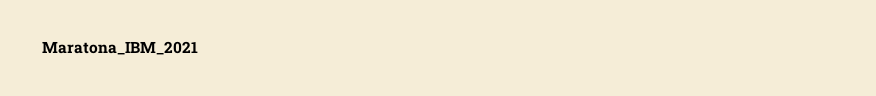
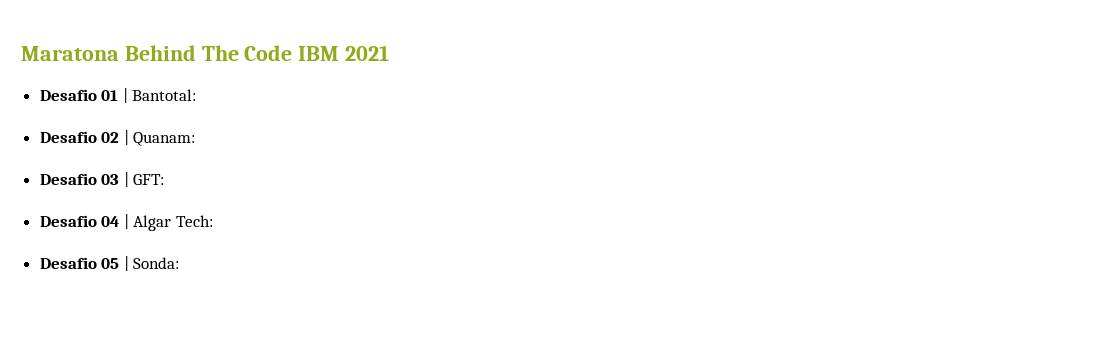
- Maratona_IBM_2021
+ Maratona Behind The Code IBM 2021
+ Desafio 01 | Bantotal:
+ Desafio 02 | Quanam:
+ Desafio 03 | GFT:
+ Desafio 04 | Algar Tech:
+ Desafio 05 | Sonda:

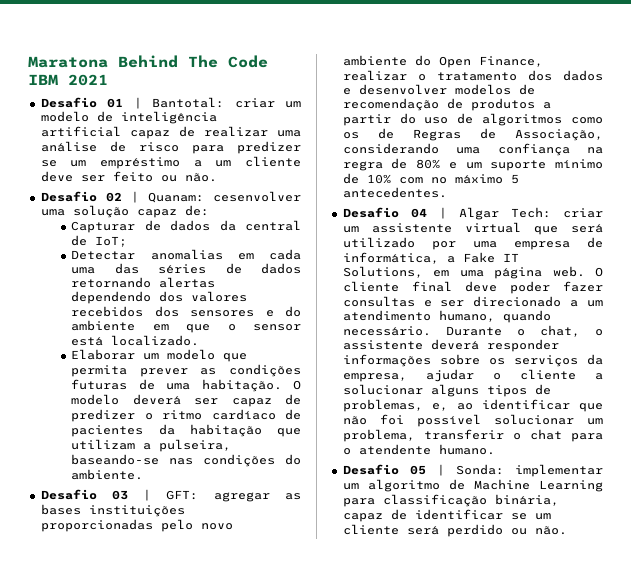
- Desafio 01 | Bantotal:
- Desafio 02 | Quanam:
- Desafio 03 | GFT:
+ Desafio 01 | Bantotal: criar um modelo de inteligência artificial capaz de realizar uma análise de risco para predizer se um empréstimo a um cliente deve ser feito ou não.
+ Desafio 02 | Quanam: cesenvolver uma solução capaz de:
+ Capturar de dados da central de IoT;
+ Detectar anomalias em cada uma das séries de dados retornando alertas dependendo dos valores recebidos dos sensores e do ambiente em que o sensor está localizado.
+ Elaborar um modelo que permita prever as condições futuras de uma habitação. O modelo deverá ser capaz de predizer o ritmo cardíaco de pacientes da habitação que utilizam a pulseira, baseando-se nas condições do ambiente.
+ Desafio 03 | GFT: agregar as bases instituições proporcionadas pelo novo ambiente do Open Finance, realizar o tratamento dos dados e desenvolver modelos de recomendação de produtos a partir do uso de algoritmos como os de Regras de Associação, considerando uma confiança na regra de 80% e um suporte mínimo de 10% com no máximo 5 antecedentes.
- Desafio 04 | Algar Tech:
- Desafio 05 | Sonda:
+ Desafio 04 | Algar Tech: criar um assistente virtual que será utilizado por uma empresa de informática, a Fake IT Solutions, em uma página web. O cliente final deve poder fazer consultas e ser direcionado a um atendimento humano, quando necessário. Durante o chat, o assistente deverá responder informações sobre os serviços da empresa, ajudar o cliente a solucionar alguns tipos de problemas, e, ao identificar que não foi possível solucionar um problema, transferir o chat para o atendente humano.
+ Desafio 05 | Sonda: implementar um algoritmo de Machine Learning para classificação binária, capaz de identificar se um cliente será perdido ou não.

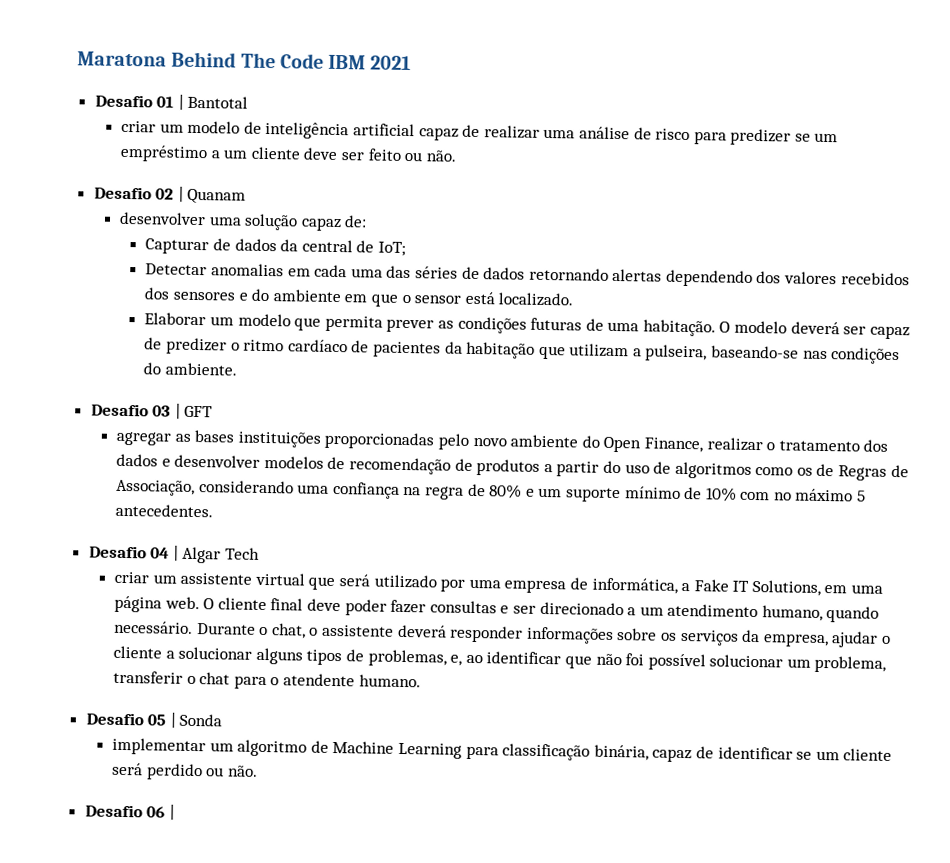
- Desafio 01 | Bantotal: criar um modelo de inteligência artificial capaz de realizar uma análise de risco para predizer se um empréstimo a um cliente deve ser feito ou não.
+ Desafio 01 | Bantotal
+ criar um modelo de inteligência artificial capaz de realizar uma análise de risco para predizer se um empréstimo a um cliente deve ser feito ou não.
- Desafio 02 | Quanam: cesenvolver uma solução capaz de:
+ Desafio 02 | Quanam
+ desenvolver uma solução capaz de:
- Desafio 03 | GFT: agregar as bases instituições proporcionadas pelo novo ambiente do Open Finance, realizar o tratamento dos dados e desenvolver modelos de recomendação de produtos a partir do uso de algoritmos como os de Regras de Associação, considerando uma confiança na regra de 80% e um suporte mínimo de 10% com no máximo 5 antecedentes.
+ Desafio 03 | GFT
+ agregar as bases instituições proporcionadas pelo novo ambiente do Open Finance, realizar o tratamento dos dados e desenvolver modelos de recomendação de produtos a partir do uso de algoritmos como os de Regras de Associação, considerando uma confiança na regra de 80% e um suporte mínimo de 10% com no máximo 5 antecedentes.
- Desafio 04 | Algar Tech: criar um assistente virtual que será utilizado por uma empresa de informática, a Fake IT Solutions, em uma página web.
+ Desafio 04 | Algar Tech
+ criar um assistente virtual que será utilizado por uma empresa de informática, a Fake IT Solutions, em uma página web.
- Desafio 05 | Sonda: implementar um algoritmo de Machine Learning para classificação binária, capaz de identificar se um cliente será perdido ou não.
+ Desafio 05 | Sonda
+ implementar um algoritmo de Machine Learning para classificação binária, capaz de identificar se um cliente será perdido ou não.
+ Desafio 06 |

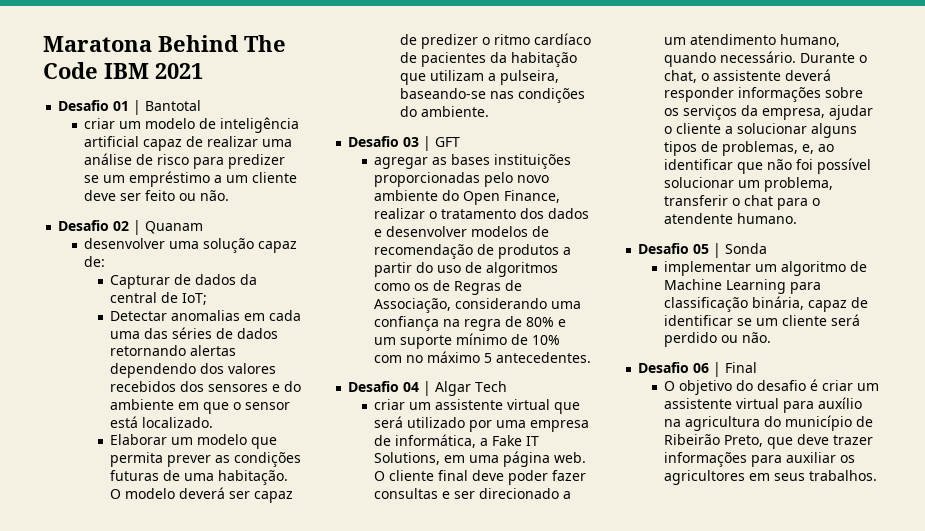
- Desafio 06 |
+ Desafio 06 | Final
+ O objetivo do desafio é criar um assistente virtual para auxílio na agricultura do município de Ribeirão Preto, que deve trazer informações para auxiliar os agricultores em seus trabalhos.

